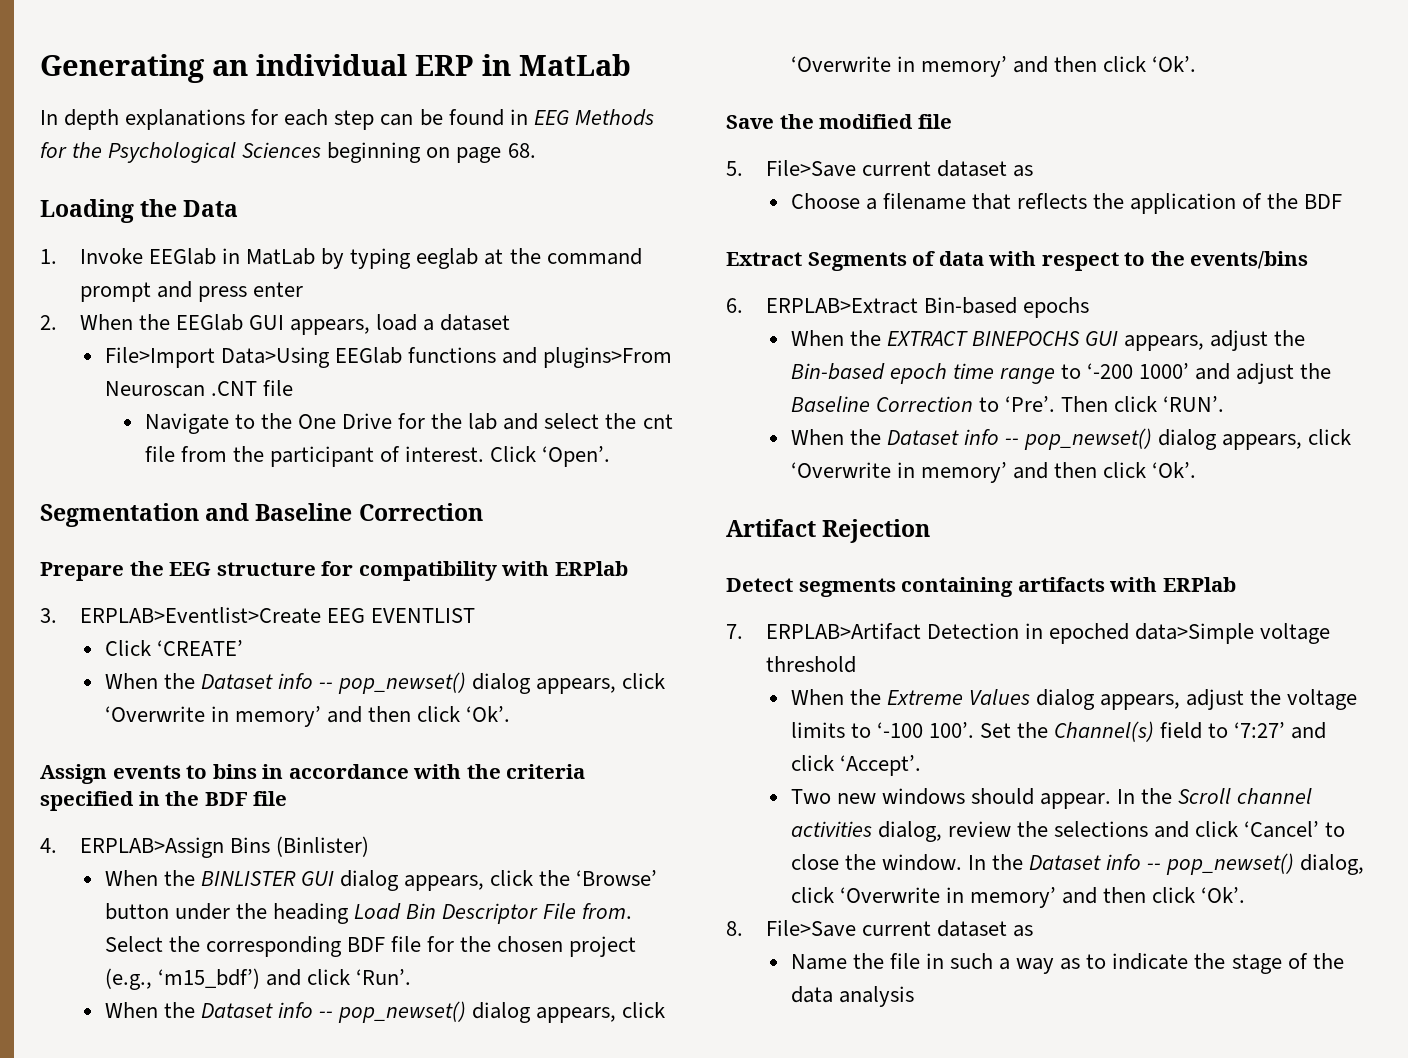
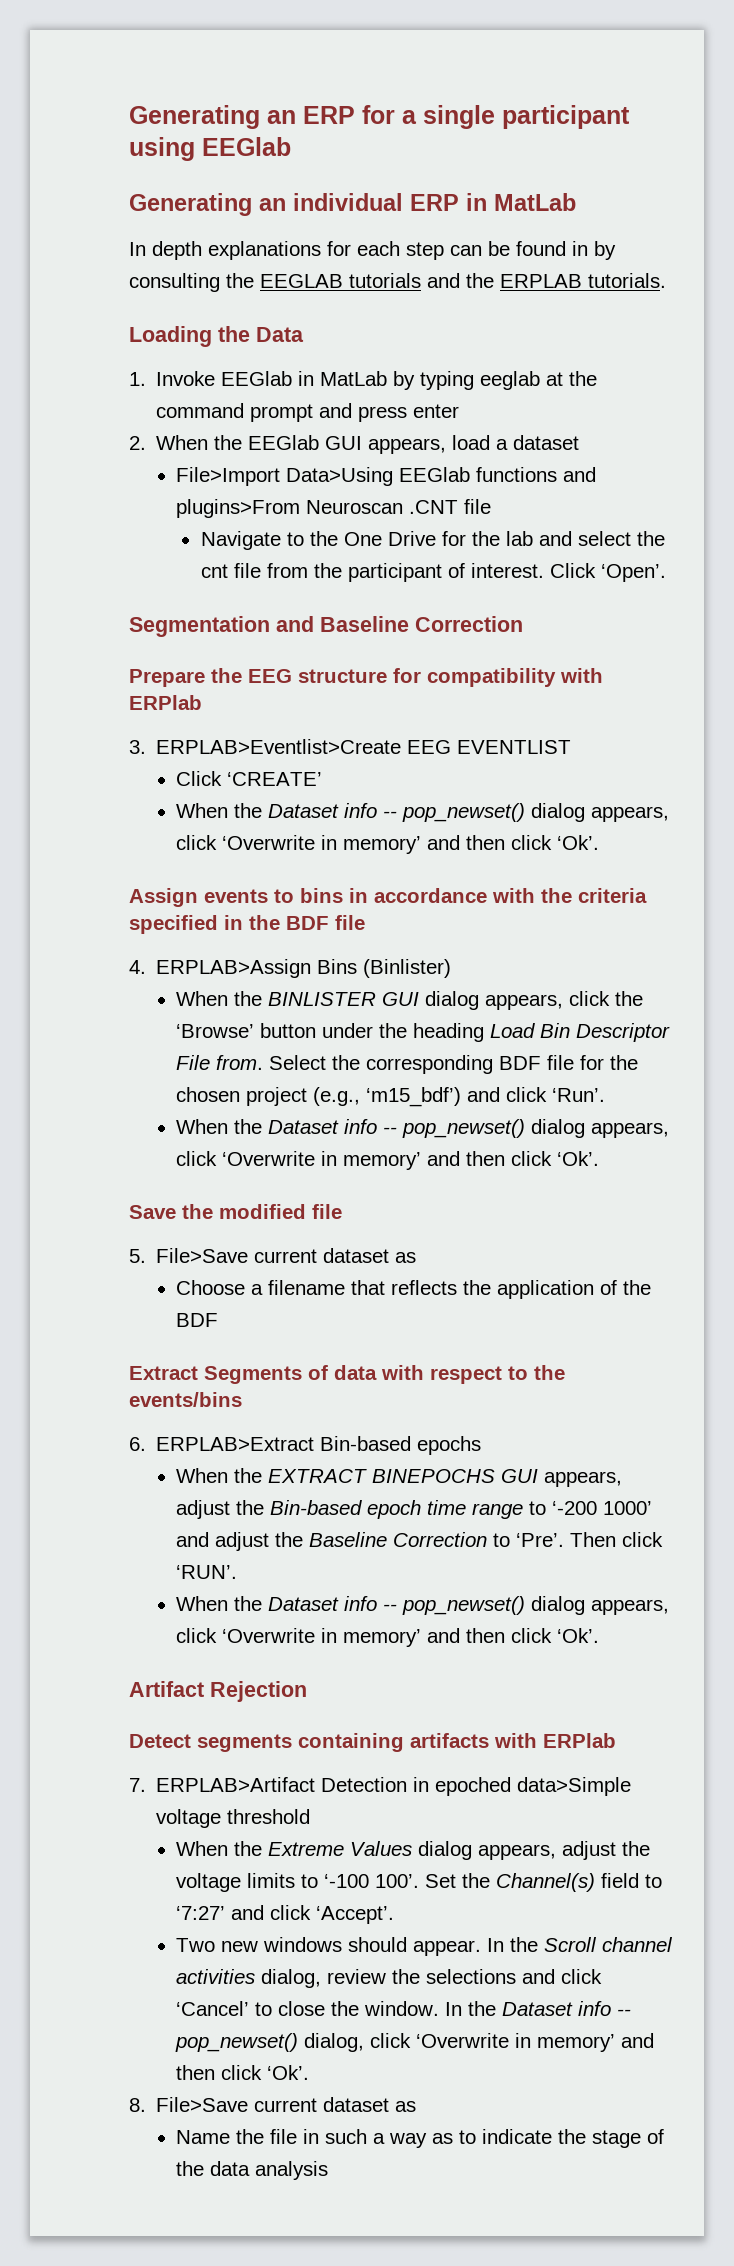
+ Generating an ERP for a single participant using EEGlab
- In depth explanations for each step can be found in EEG Methods for the Psychological Sciences beginning on page 68.
+ In depth explanations for each step can be found in by consulting the EEGLAB tutorials and the ERPLAB tutorials.

